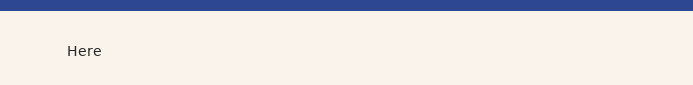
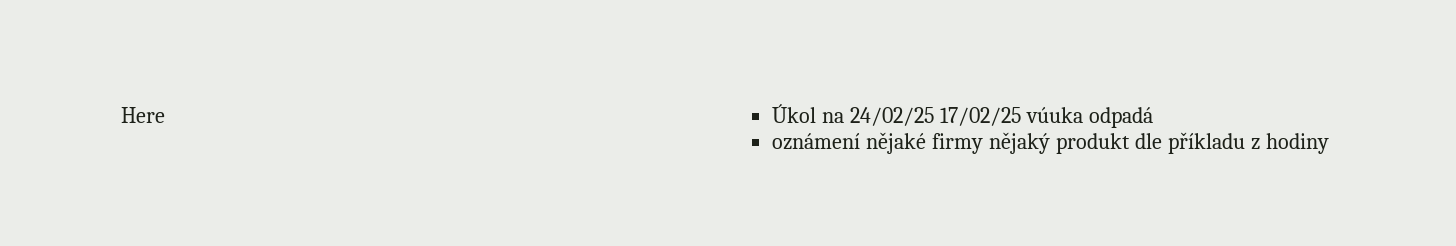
+ Úkol na 24/02/25 17/02/25 vúuka odpadá
+ oznámení nějaké firmy nějaký produkt dle příkladu z hodiny

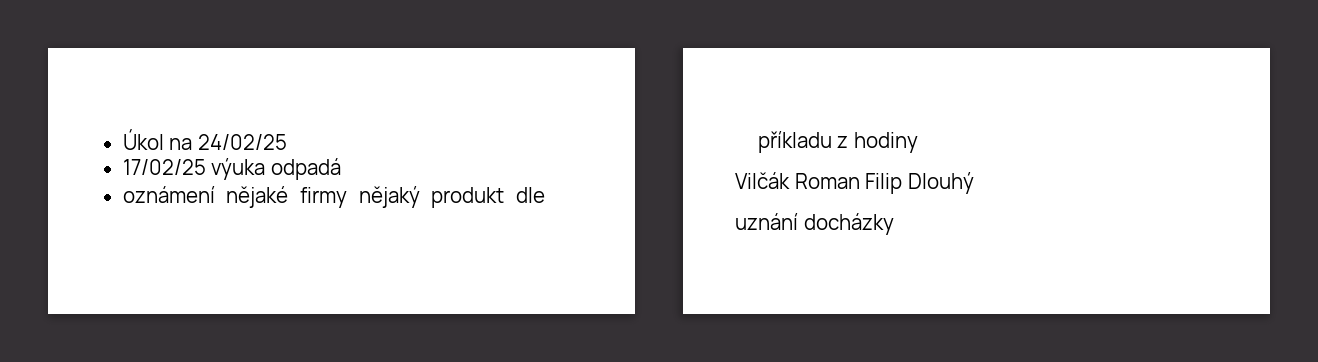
- Here
- Úkol na 24/02/25 17/02/25 vúuka odpadá
+ Úkol na 24/02/25
+ 17/02/25 výuka odpadá
+ Vilčák Roman Filip Dlouhý
+ uznání docházky

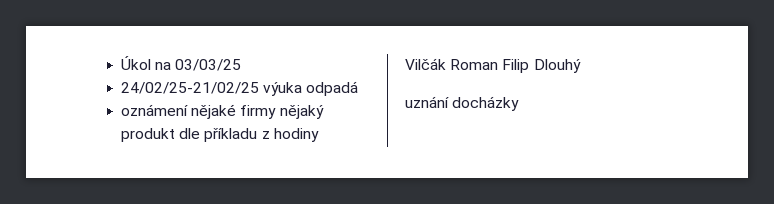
- Úkol na 24/02/25
- 17/02/25 výuka odpadá
+ Úkol na 03/03/25
+ 24/02/25-21/02/25 výuka odpadá

